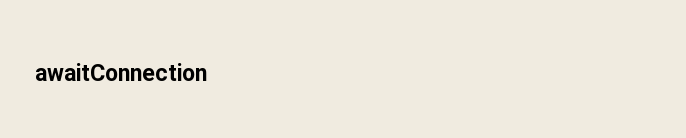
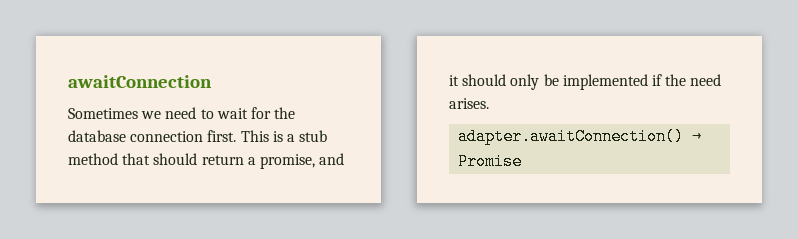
+ Sometimes we need to wait for the database connection first. This is a stub method that should return a promise, and it should only be implemented if the need arises.
+ adapter.awaitConnection() → Promise

